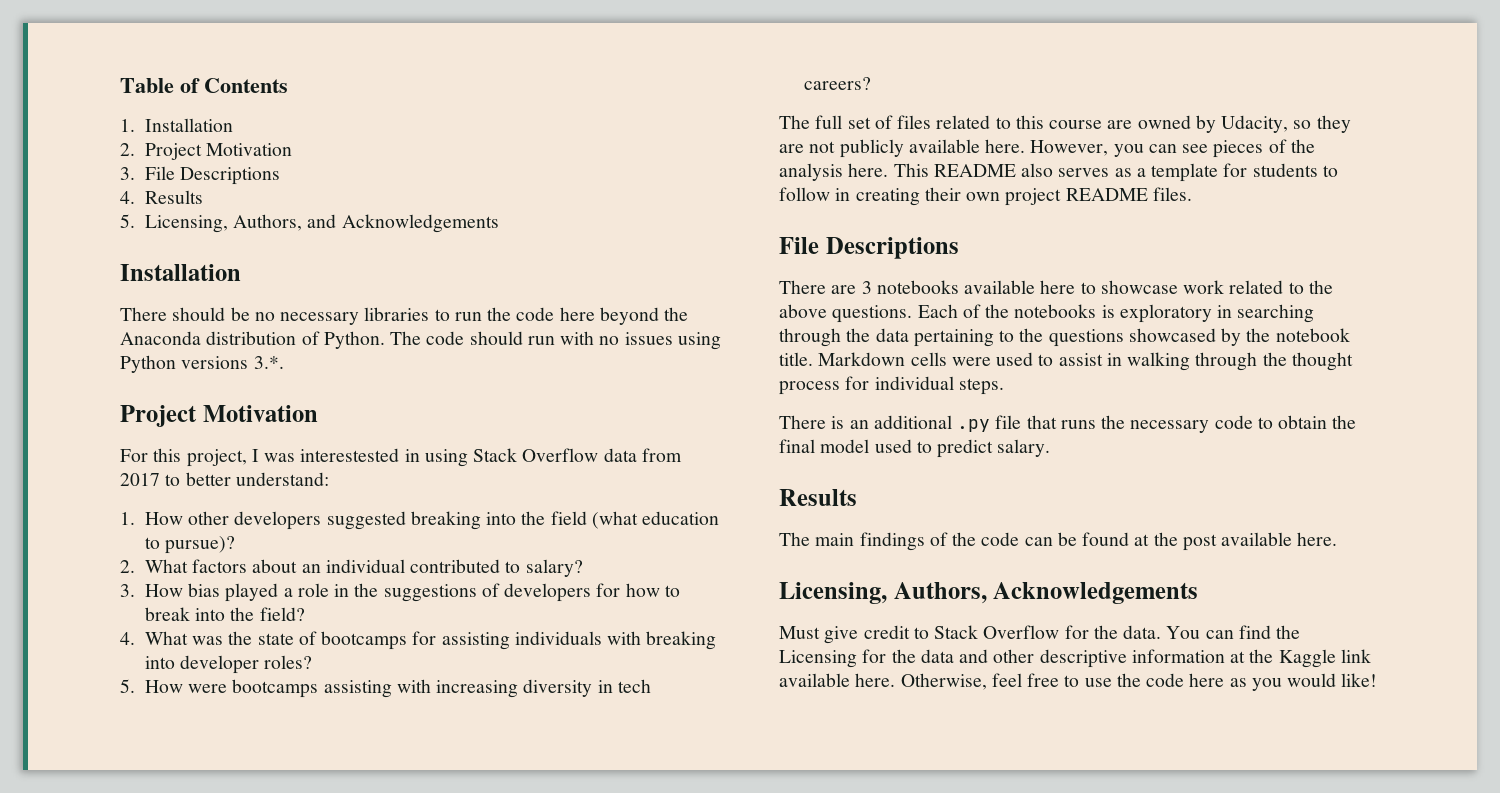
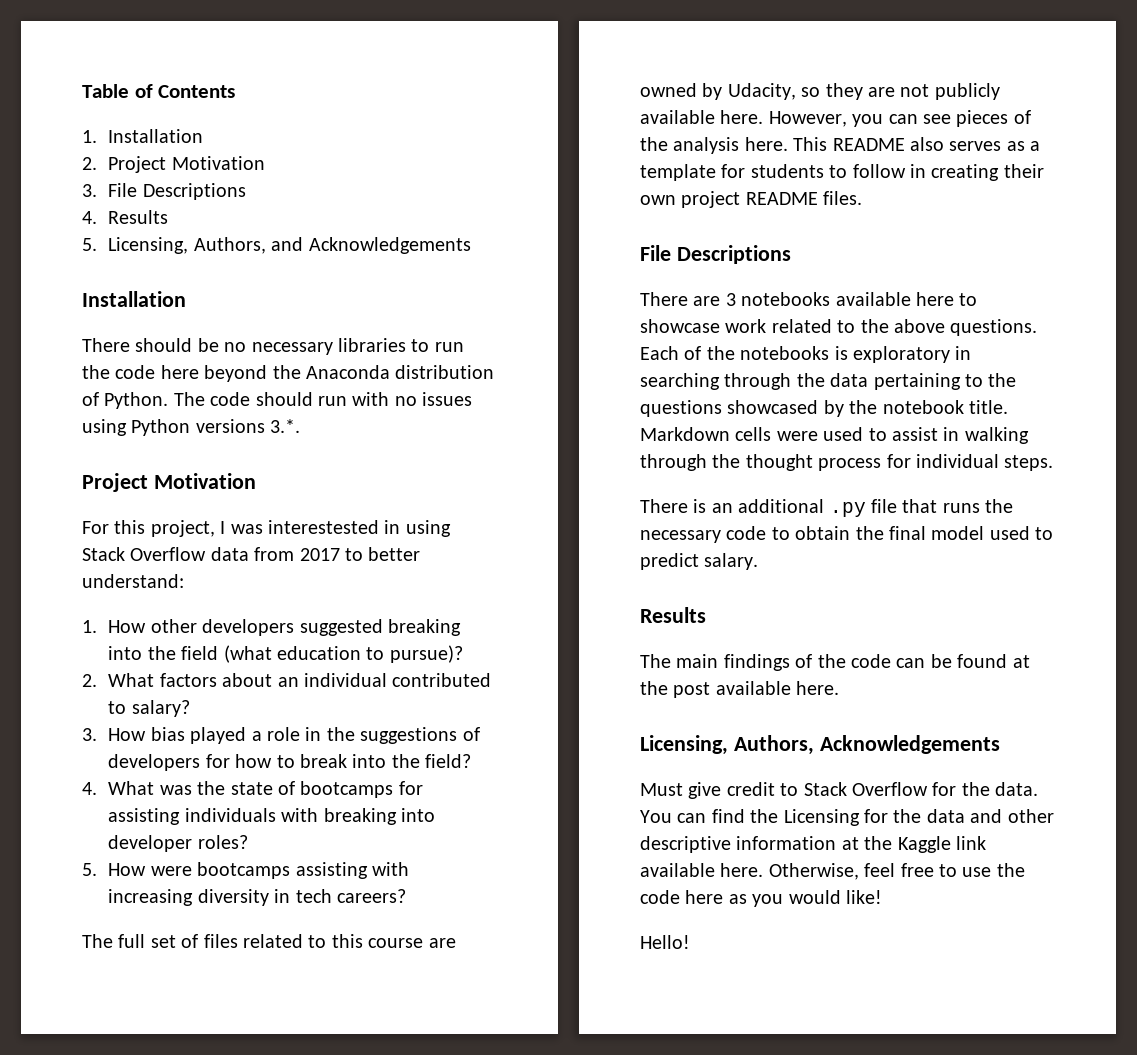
+ Hello!

